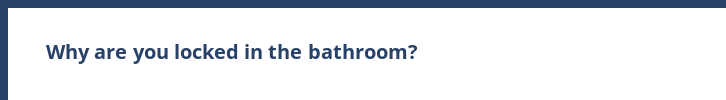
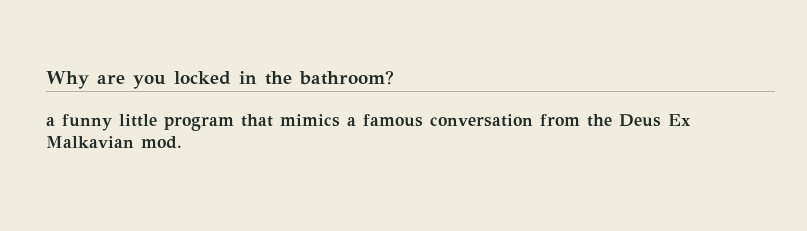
+ a funny little program that mimics a famous conversation from the Deus Ex Malkavian mod.

